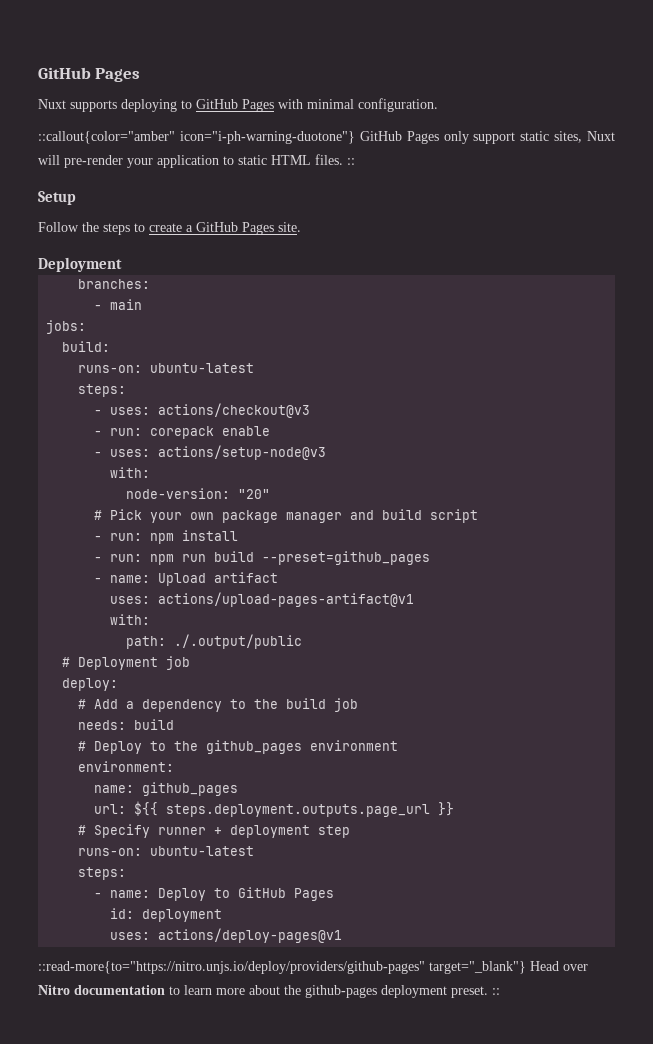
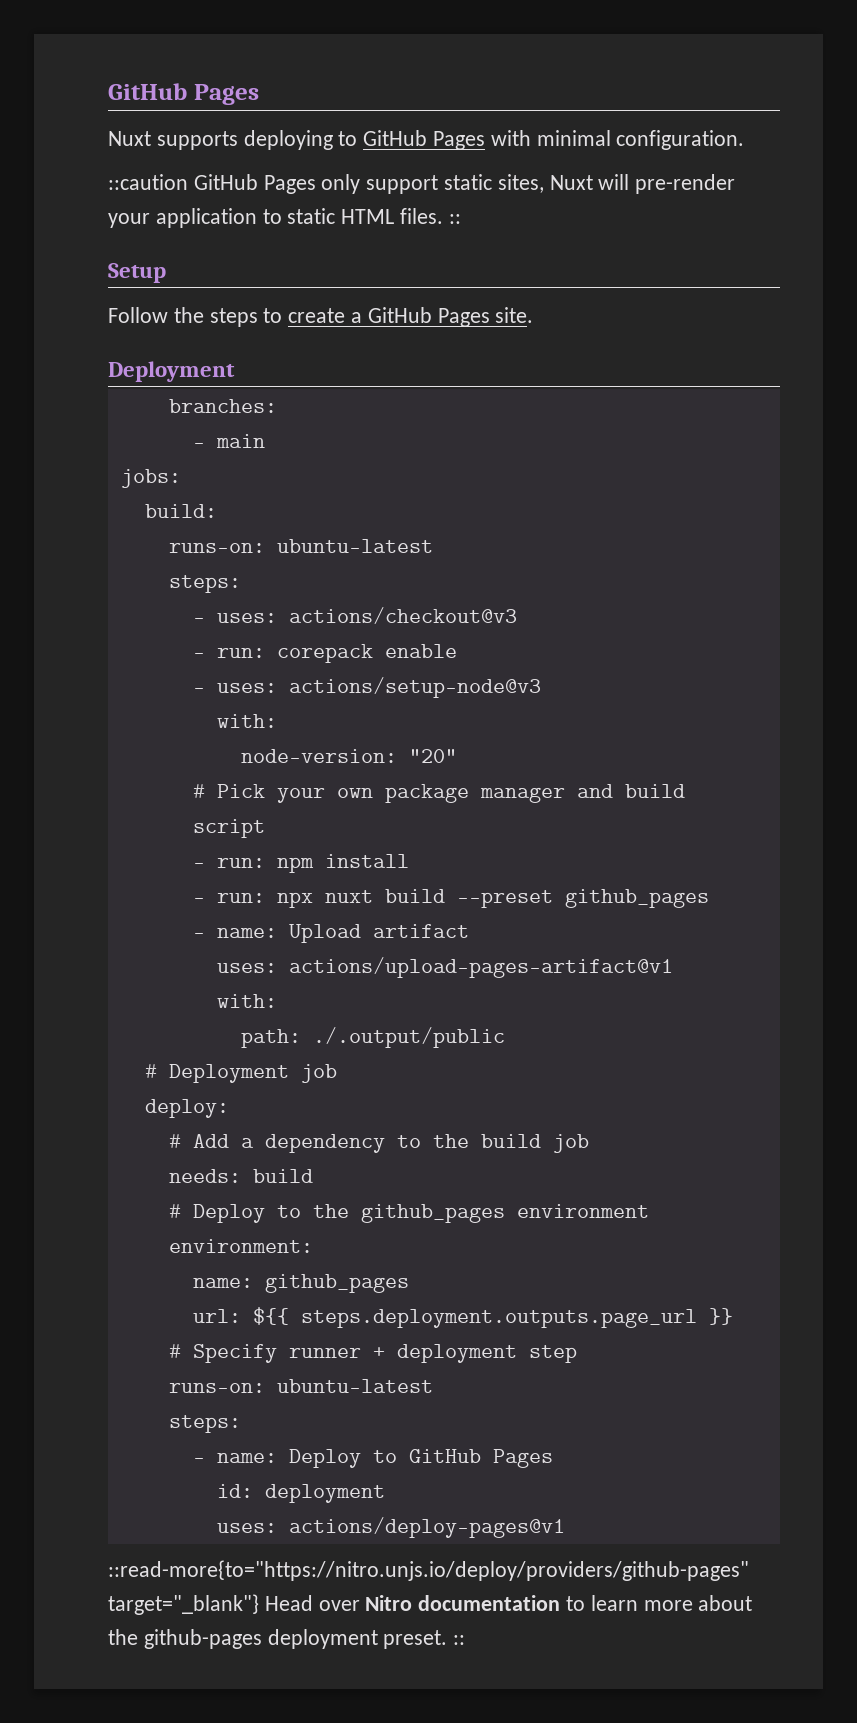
- ::callout{color="amber" icon="i-ph-warning-duotone"} GitHub Pages only support static sites, Nuxt will pre-render your application to static HTML files. ::
+ ::caution GitHub Pages only support static sites, Nuxt will pre-render your application to static HTML files. ::
- - run: npm run build --preset=github_pages
+ - run: npx nuxt build --preset github_pages

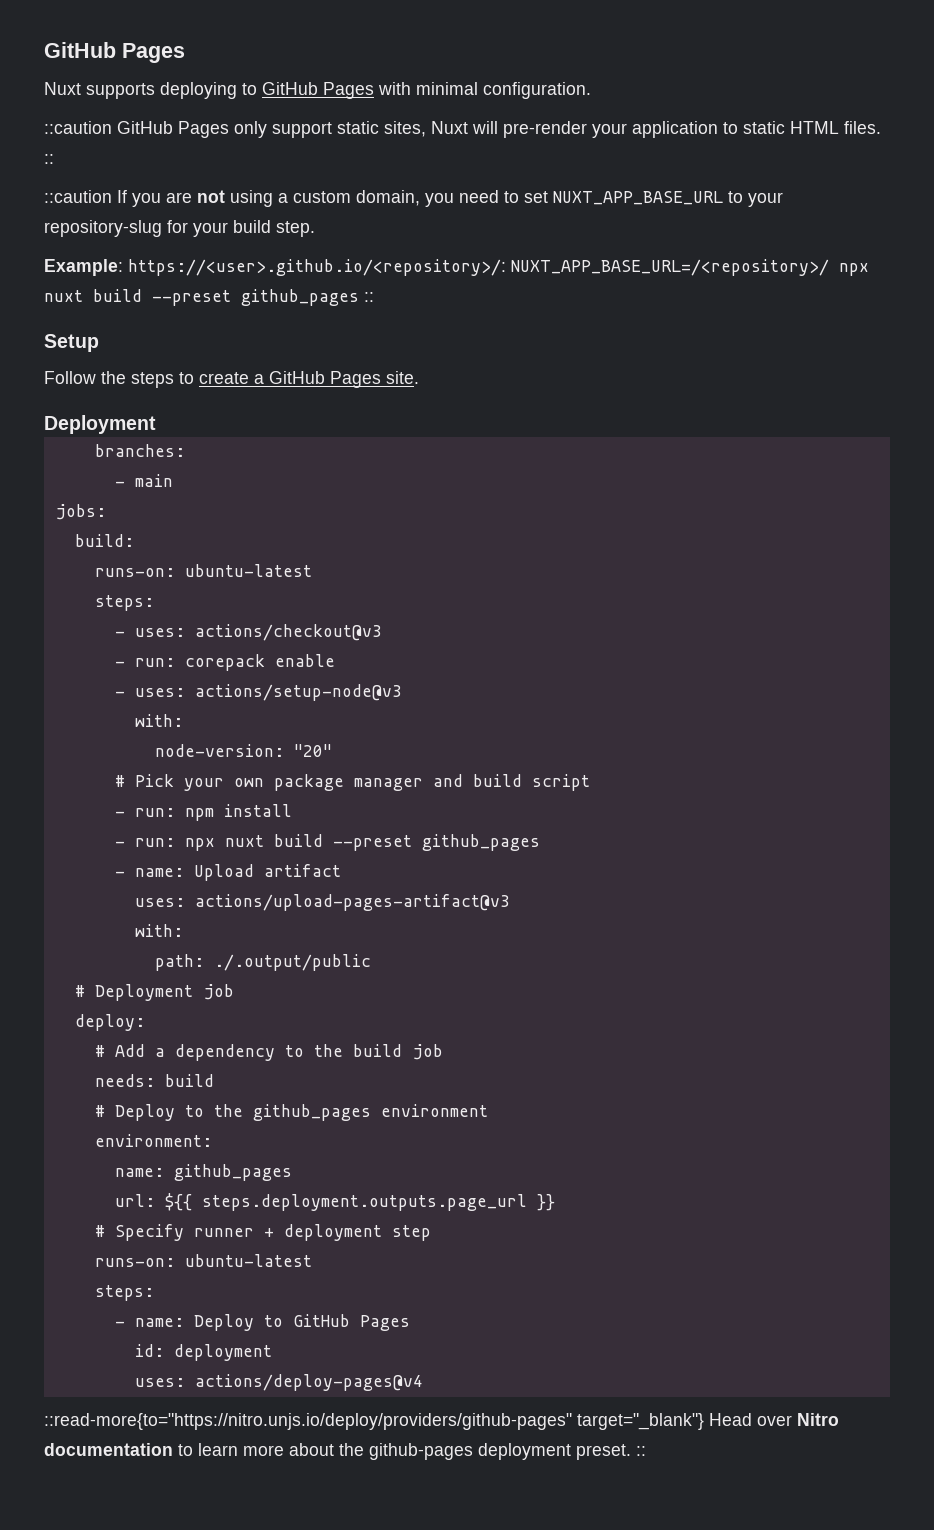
+ ::caution If you are not using a custom domain, you need to set NUXT_APP_BASE_URL to your repository-slug for your build step.
+ Example: https://<user>.github.io/<repository>/: NUXT_APP_BASE_URL=/<repository>/ npx nuxt build --preset github_pages ::
- uses: actions/upload-pages-artifact@v1
+ uses: actions/upload-pages-artifact@v3
- uses: actions/deploy-pages@v1
+ uses: actions/deploy-pages@v4

